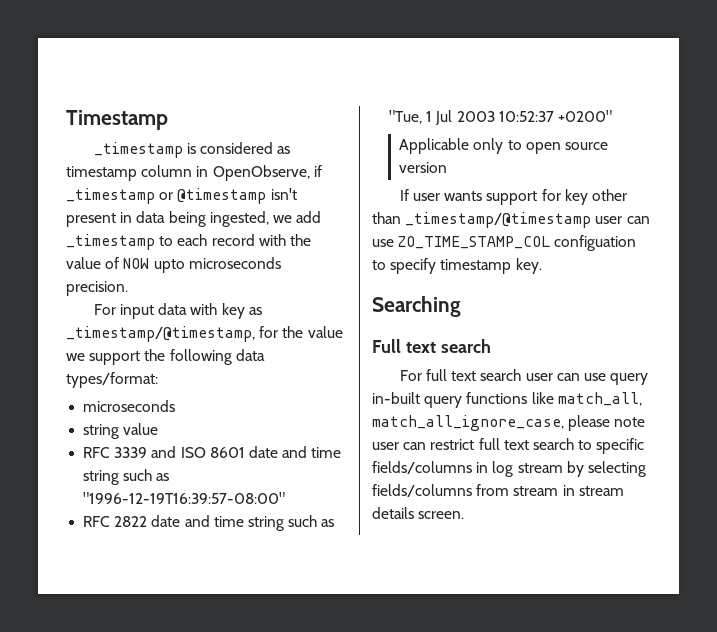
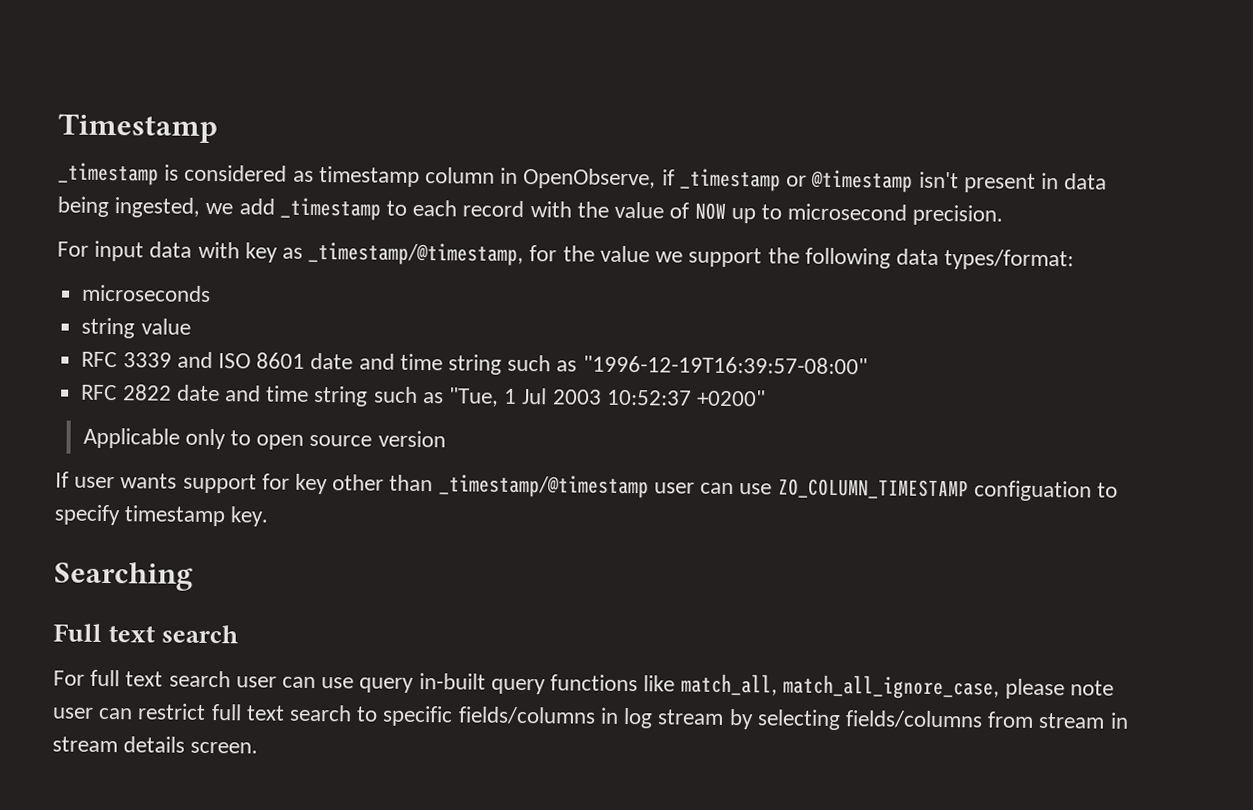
- _timestamp is considered as timestamp column in OpenObserve, if _timestamp or @timestamp isn't present in data being ingested, we add _timestamp to each record with the value of NOW upto microseconds precision.
+ _timestamp is considered as timestamp column in OpenObserve, if _timestamp or @timestamp isn't present in data being ingested, we add _timestamp to each record with the value of NOW up to microsecond precision.
- If user wants support for key other than _timestamp/@timestamp user can use ZO_TIME_STAMP_COL configuation to specify timestamp key.
+ If user wants support for key other than _timestamp/@timestamp user can use ZO_COLUMN_TIMESTAMP configuation to specify timestamp key.

